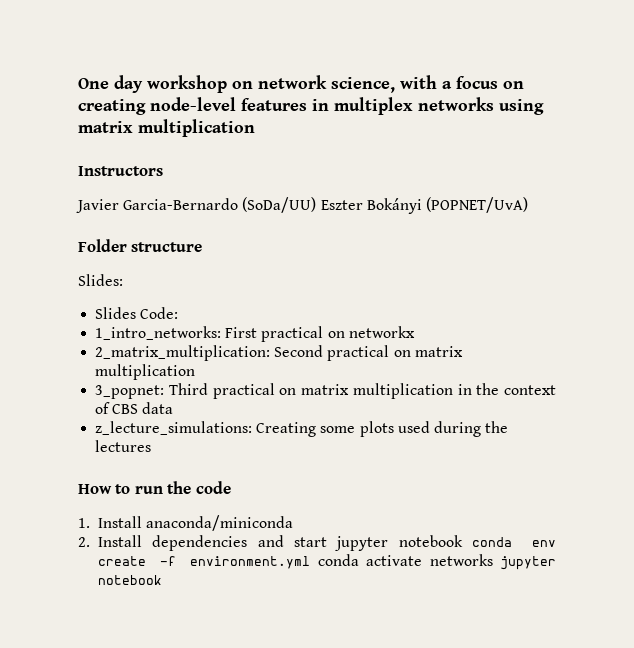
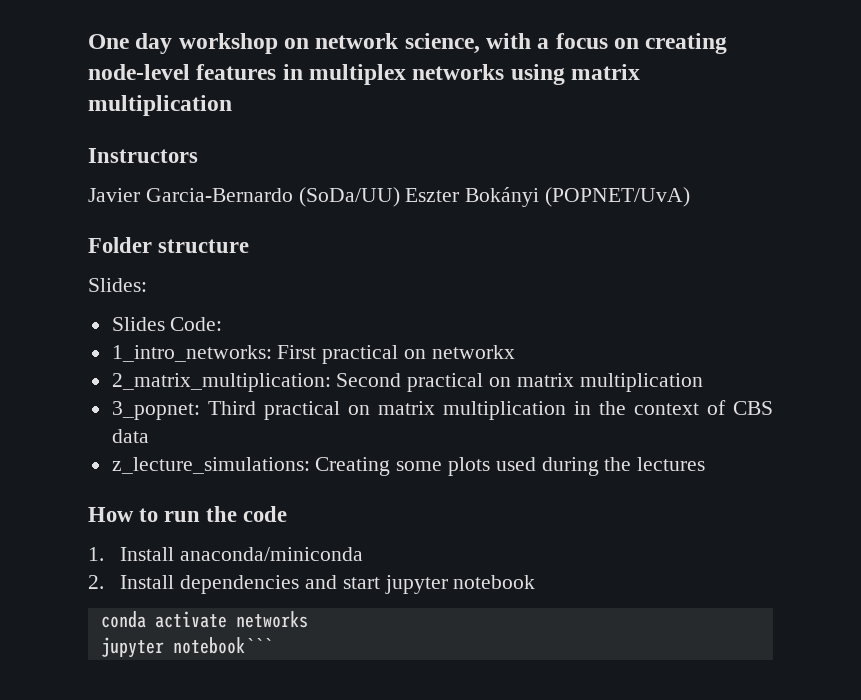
- 2. Install dependencies and start jupyter notebook conda env create -f environment.yml conda activate networks jupyter notebook
+ 2. Install dependencies and start jupyter notebook
+ conda activate networks
+ jupyter notebook```

